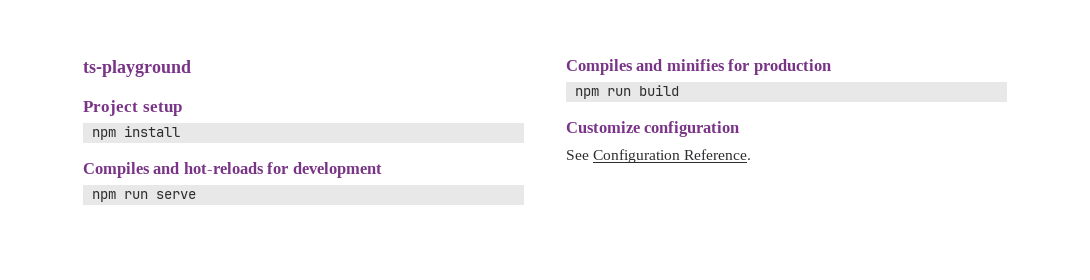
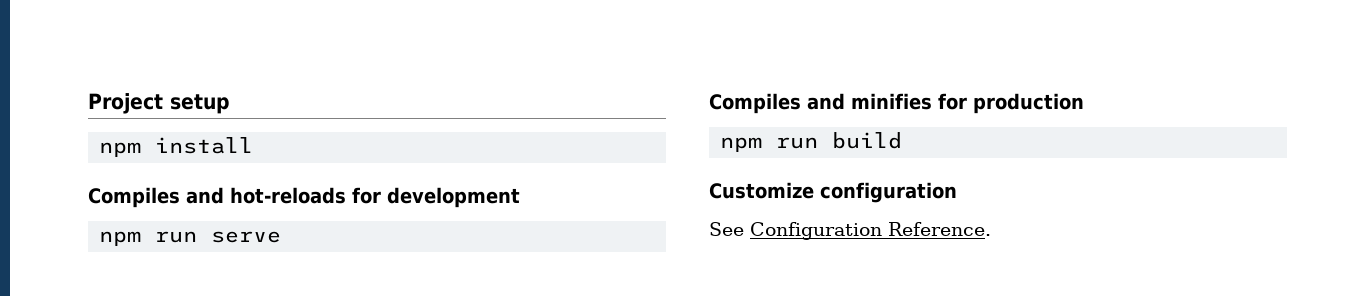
- ts-playground

